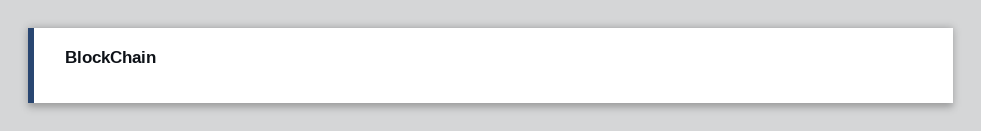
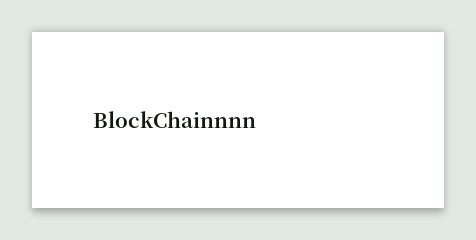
- BlockChain
+ BlockChainnnn

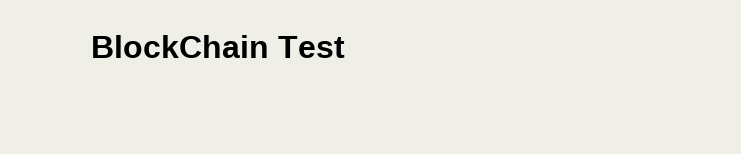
- BlockChainnnn
+ BlockChain Test

